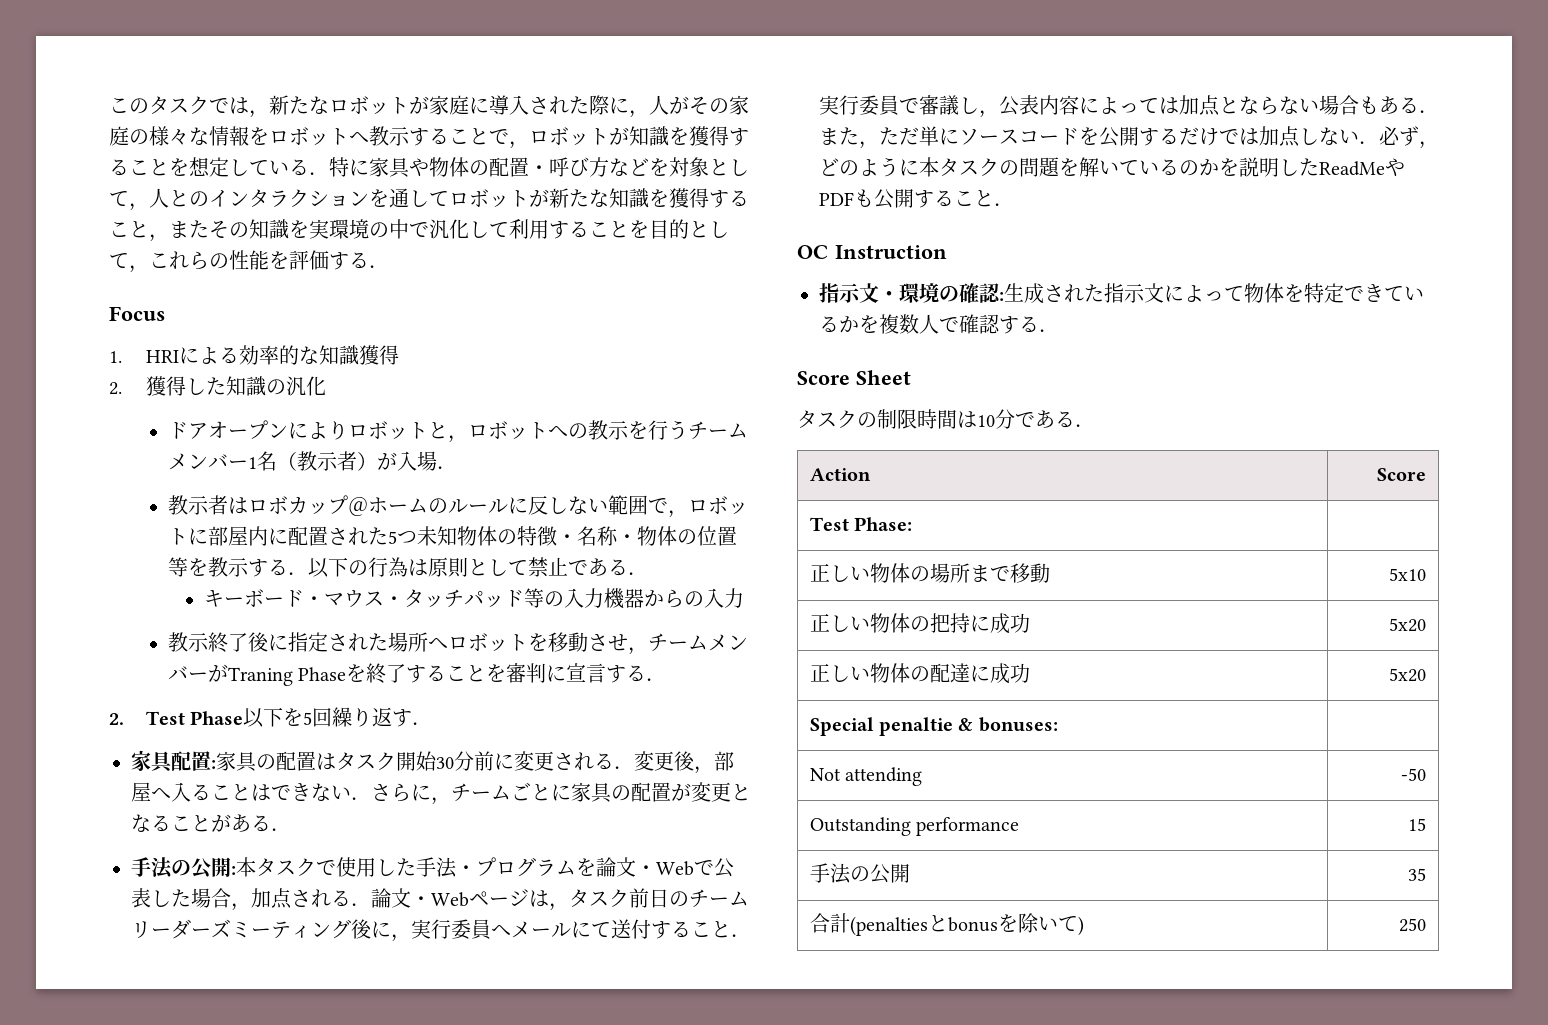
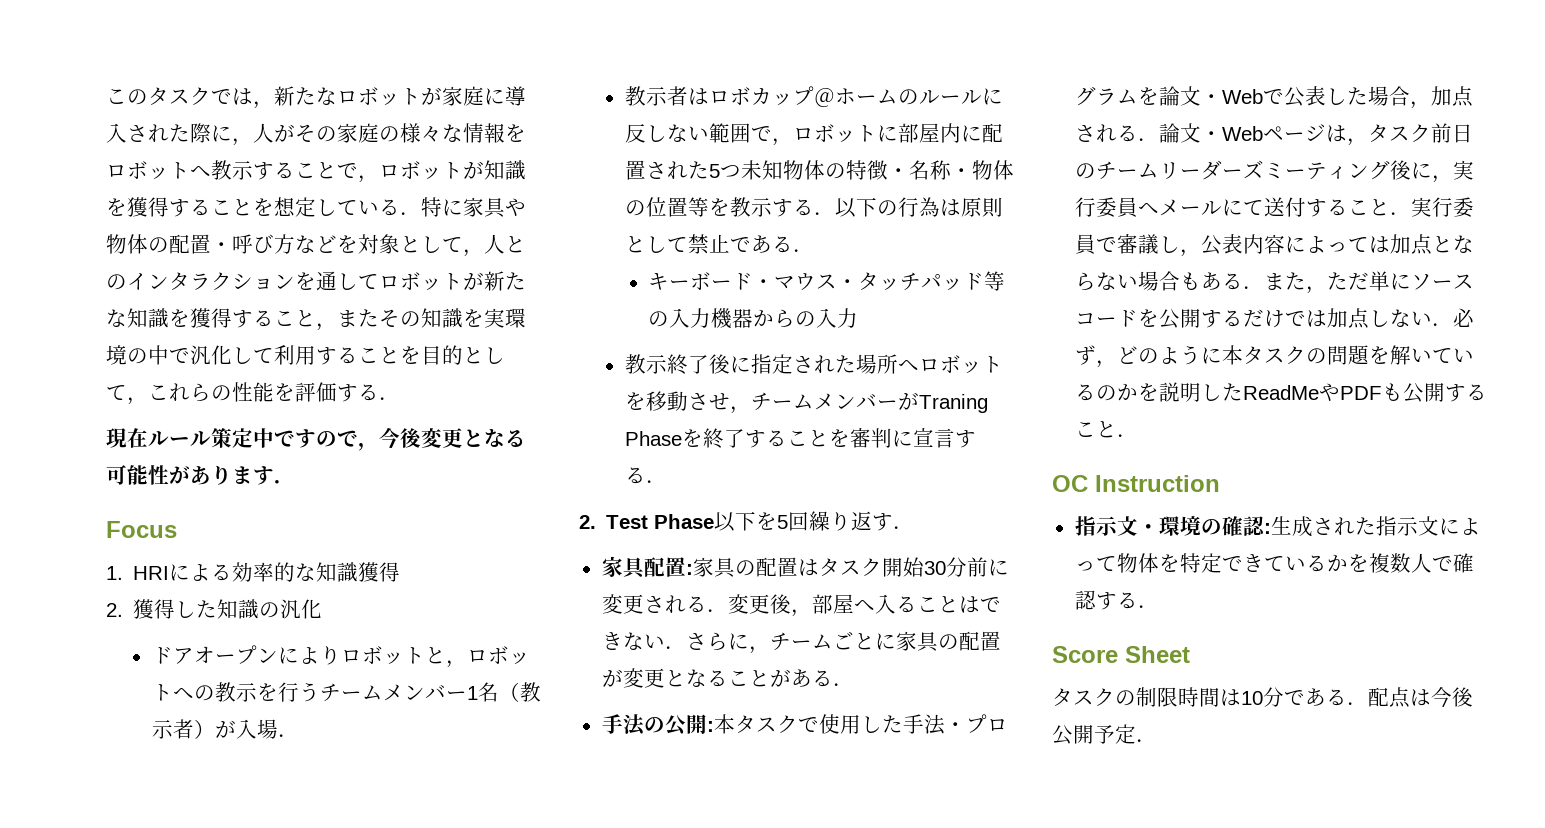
+ 現在ルール策定中ですので，今後変更となる可能性があります．
- タスクの制限時間は10分である．
- Action | Score
- Test Phase: |
- 正しい物体の場所まで移動 | 5x10
- 正しい物体の把持に成功 | 5x20
- 正しい物体の配達に成功 | 5x20
- Special penaltie & bonuses: |
- Not attending | -50
- Outstanding performance | 15
- 手法の公開 | 35
- 合計(penaltiesとbonusを除いて) | 250
+ タスクの制限時間は10分である．配点は今後公開予定．

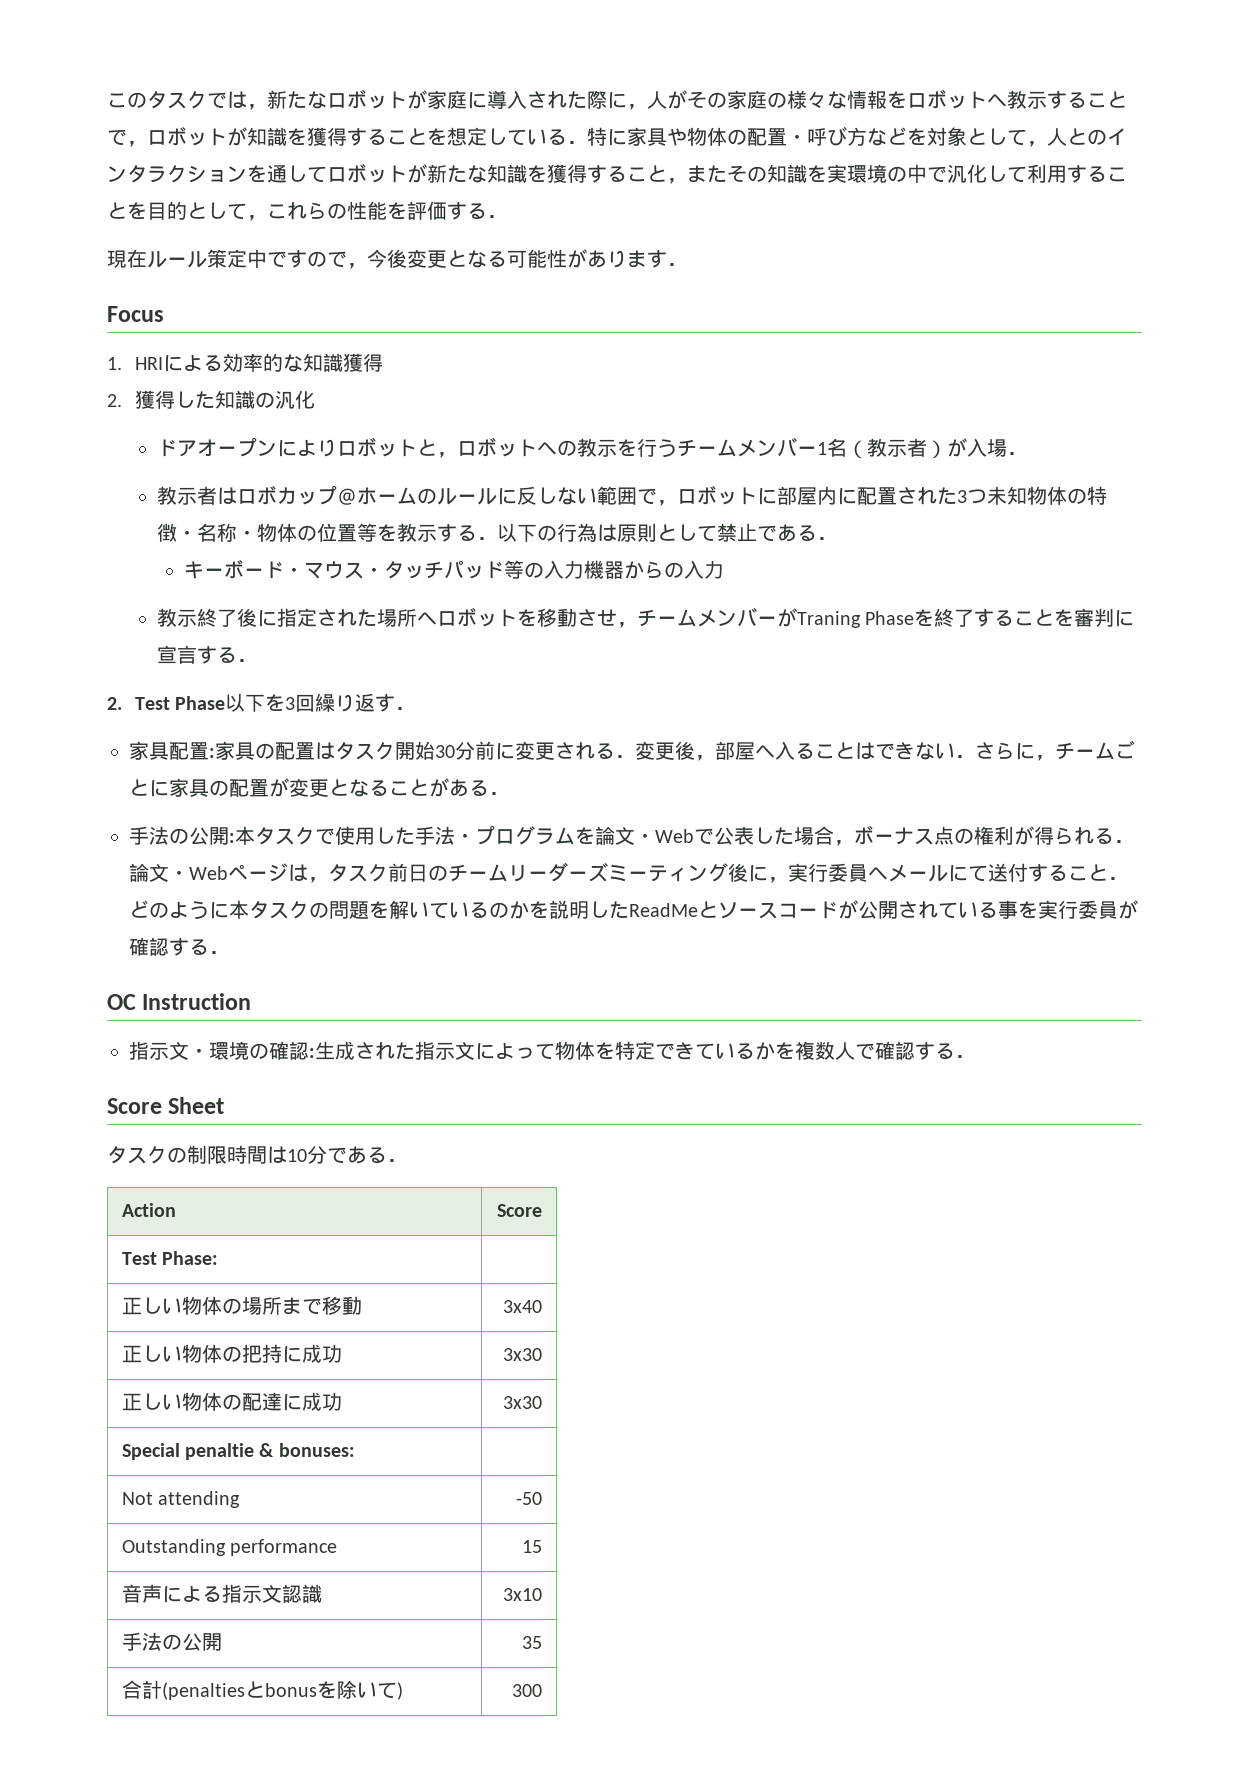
- 教示者はロボカップ＠ホームのルールに反しない範囲で，ロボットに部屋内に配置された5つ未知物体の特徴・名称・物体の位置等を教示する．以下の行為は原則として禁止である．
+ 教示者はロボカップ＠ホームのルールに反しない範囲で，ロボットに部屋内に配置された3つ未知物体の特徴・名称・物体の位置等を教示する．以下の行為は原則として禁止である．
- 2. Test Phase以下を5回繰り返す．
+ 2. Test Phase以下を3回繰り返す．
- 手法の公開:本タスクで使用した手法・プログラムを論文・Webで公表した場合，加点される．論文・Webページは，タスク前日のチームリーダーズミーティング後に，実行委員へメールにて送付すること．実行委員で審議し，公表内容によっては加点とならない場合もある．また，ただ単にソースコードを公開するだけでは加点しない．必ず，どのように本タスクの問題を解いているのかを説明したReadMeやPDFも公開すること．
+ 手法の公開:本タスクで使用した手法・プログラムを論文・Webで公表した場合，ボーナス点の権利が得られる．論文・Webページは，タスク前日のチームリーダーズミーティング後に，実行委員へメールにて送付すること．どのように本タスクの問題を解いているのかを説明したReadMeとソースコードが公開されている事を実行委員が確認する．
- タスクの制限時間は10分である．配点は今後公開予定．
+ タスクの制限時間は10分である．
+ Action | Score
+ Test Phase: |
+ 正しい物体の場所まで移動 | 3x40
+ 正しい物体の把持に成功 | 3x30
+ 正しい物体の配達に成功 | 3x30
+ Special penaltie & bonuses: |
+ Not attending | -50
+ Outstanding performance | 15
+ 音声による指示文認識 | 3x10
+ 手法の公開 | 35
+ 合計(penaltiesとbonusを除いて) | 300

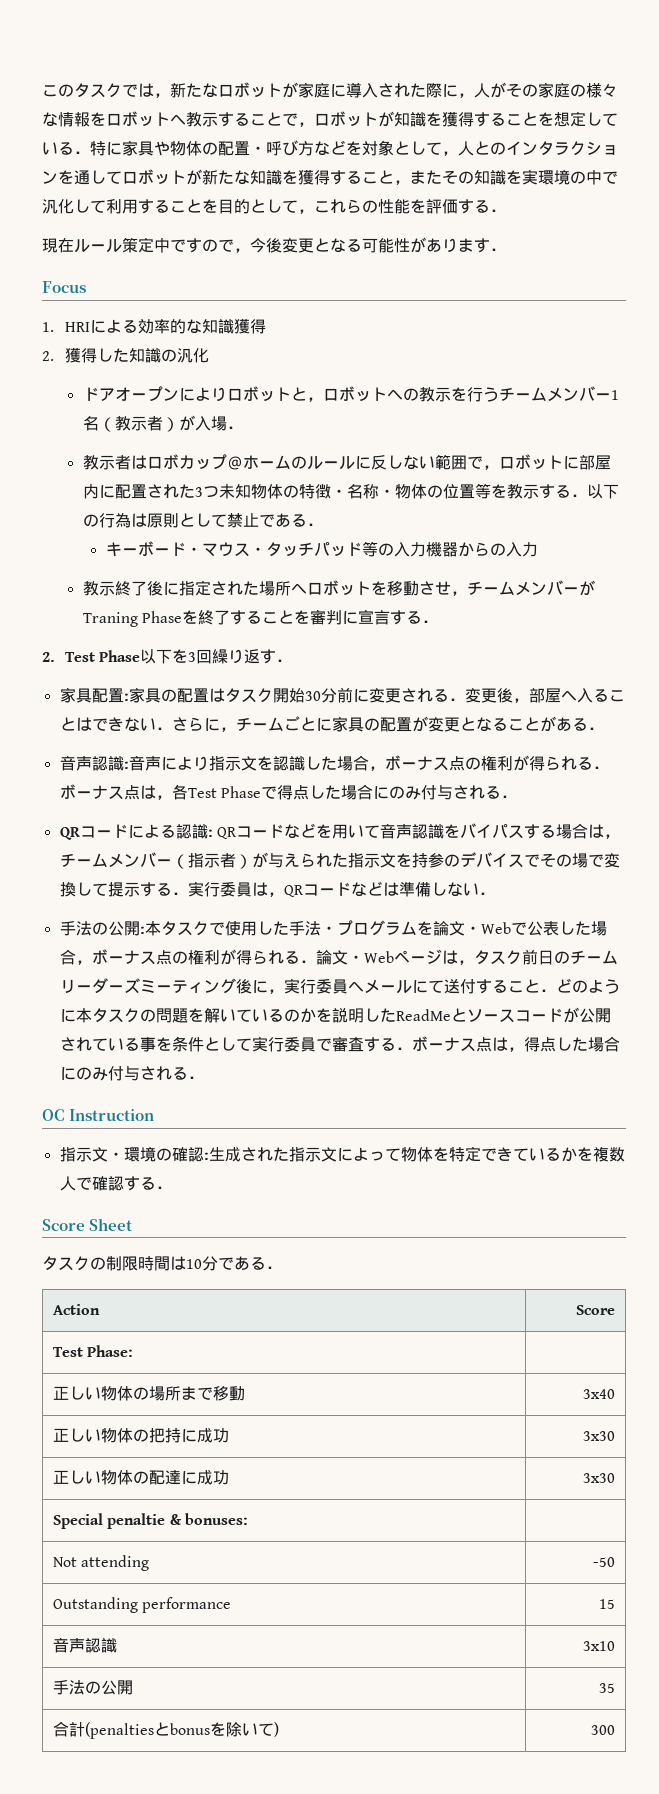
+ 音声認識:音声により指示文を認識した場合，ボーナス点の権利が得られる．ボーナス点は，各Test Phaseで得点した場合にのみ付与される．
+ QRコードによる認識: QRコードなどを用いて音声認識をバイパスする場合は，チームメンバー（指示者）が与えられた指示文を持参のデバイスでその場で変換して提示する．実行委員は，QRコードなどは準備しない．
- 本タスクで使用した手法・プログラムを論文・Webで公表した場合，ボーナス点の権利が得られる．論文・Webページは，タスク前日のチームリーダーズミーティング後に，実行委員へメールにて送付すること．どのように本タスクの問題を解いているのかを説明したReadMeとソースコードが公開されている事を実行委員が確認する．
+ 本タスクで使用した手法・プログラムを論文・Webで公表した場合，ボーナス点の権利が得られる．論文・Webページは，タスク前日のチームリーダーズミーティング後に，実行委員へメールにて送付すること．どのように本タスクの問題を解いているのかを説明したReadMeとソースコードが公開されている事を条件として実行委員で審査する．ボーナス点は，得点した場合にのみ付与される．
- 音声による指示文認識 | 3x10
+ 音声認識 | 3x10

